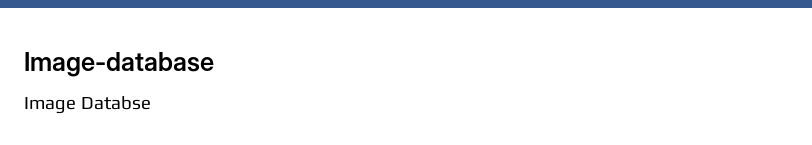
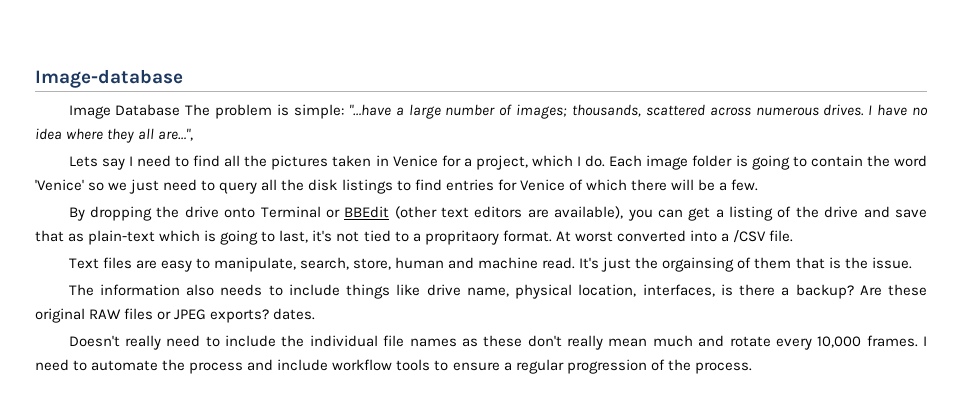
- Image Databse
+ Image Database The problem is simple: "…have a large number of images; thousands, scattered across numerous drives. I have no idea where they all are…",
+ Lets say I need to find all the pictures taken in Venice for a project, which I do. Each image folder is going to contain the word 'Venice' so we just need to query all the disk listings to find entries for Venice of which there will be a few.
+ By dropping the drive onto Terminal or BBEdit (other text editors are available), you can get a listing of the drive and save that as plain-text which is going to last, it's not tied to a propritaory format. At worst converted into a /CSV file.
+ Text files are easy to manipulate, search, store, human and machine read. It's just the orgainsing of them that is the issue.
+ The information also needs to include things like drive name, physical location, interfaces, is there a backup? Are these original RAW files or JPEG exports? dates.
+ Doesn't really need to include the individual file names as these don't really mean much and rotate every 10,000 frames. I need to automate the process and include workflow tools to ensure a regular progression of the process.

